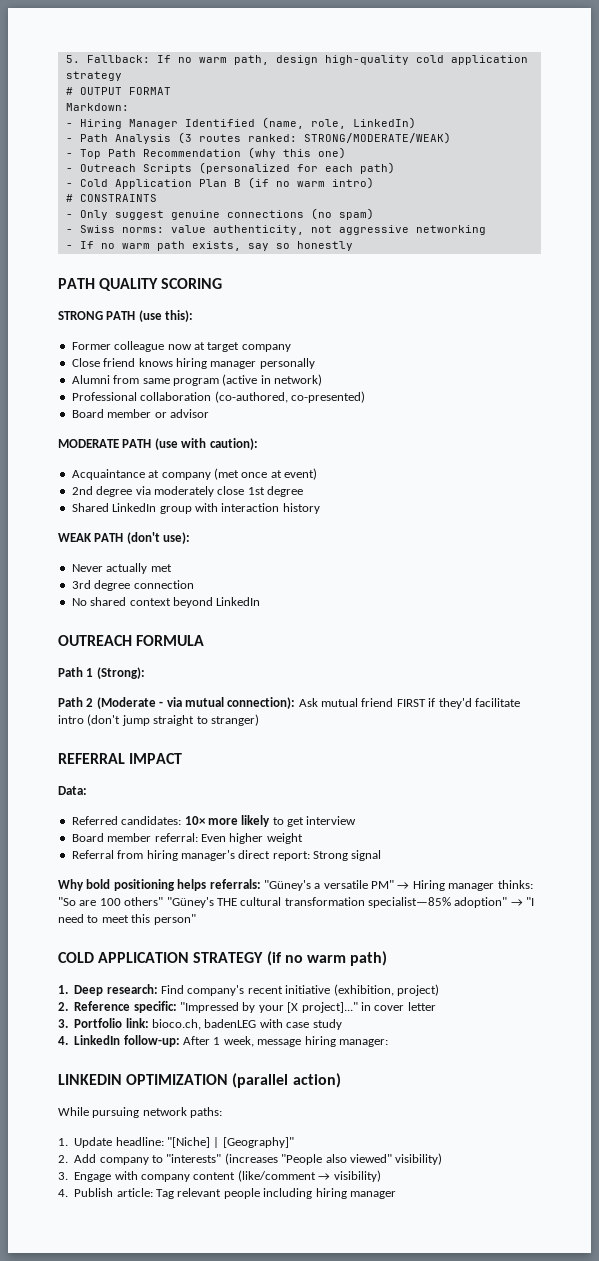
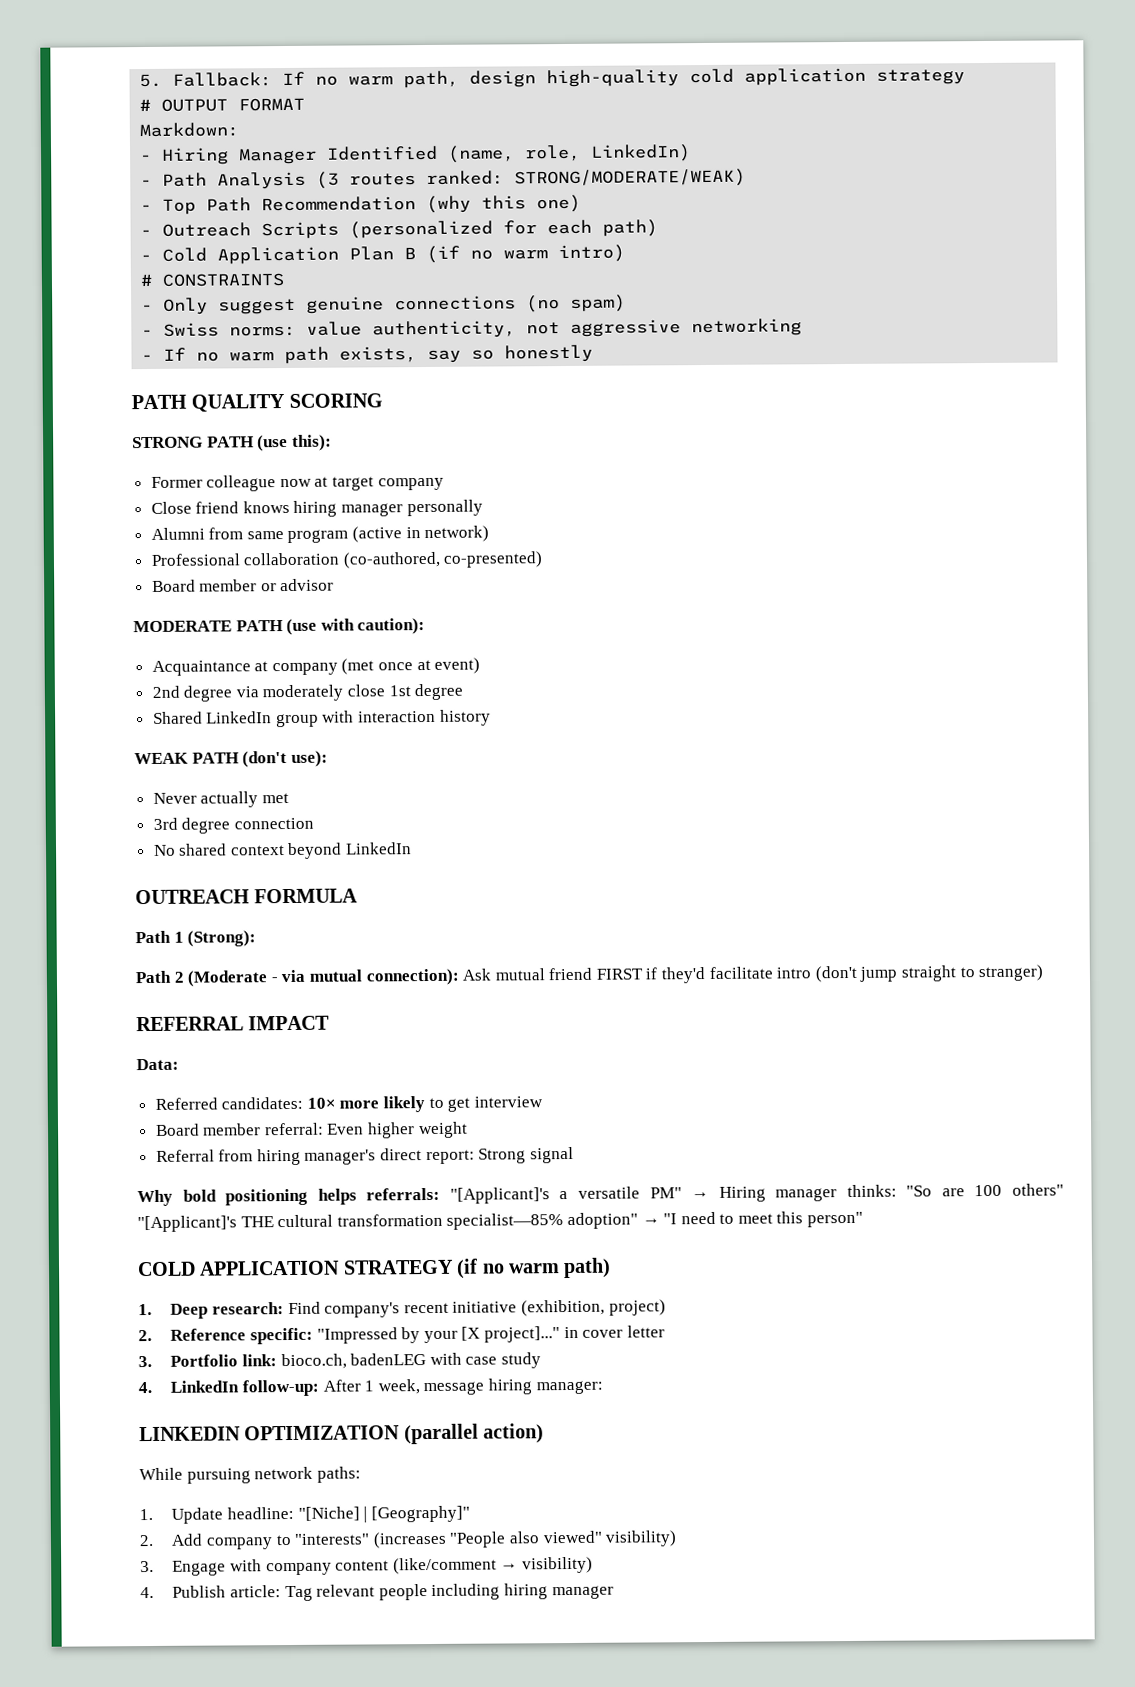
- Why bold positioning helps referrals: "Güney's a versatile PM" → Hiring manager thinks: "So are 100 others" "Güney's THE cultural transformation specialist—85% adoption" → "I need to meet this person"
+ Why bold positioning helps referrals: "[Applicant]'s a versatile PM" → Hiring manager thinks: "So are 100 others" "[Applicant]'s THE cultural transformation specialist—85% adoption" → "I need to meet this person"

